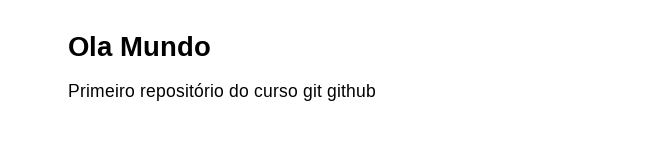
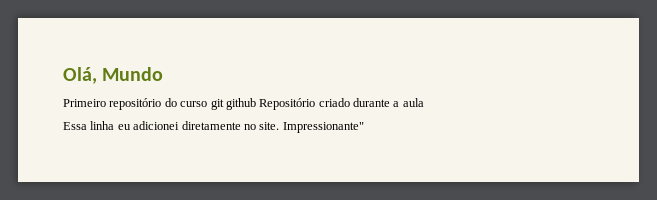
- Ola Mundo
+ Olá, Mundo
- Primeiro repositório do curso git github
+ Primeiro repositório do curso git github Repositório criado durante a aula
+ Essa linha eu adicionei diretamente no site. Impressionante"

